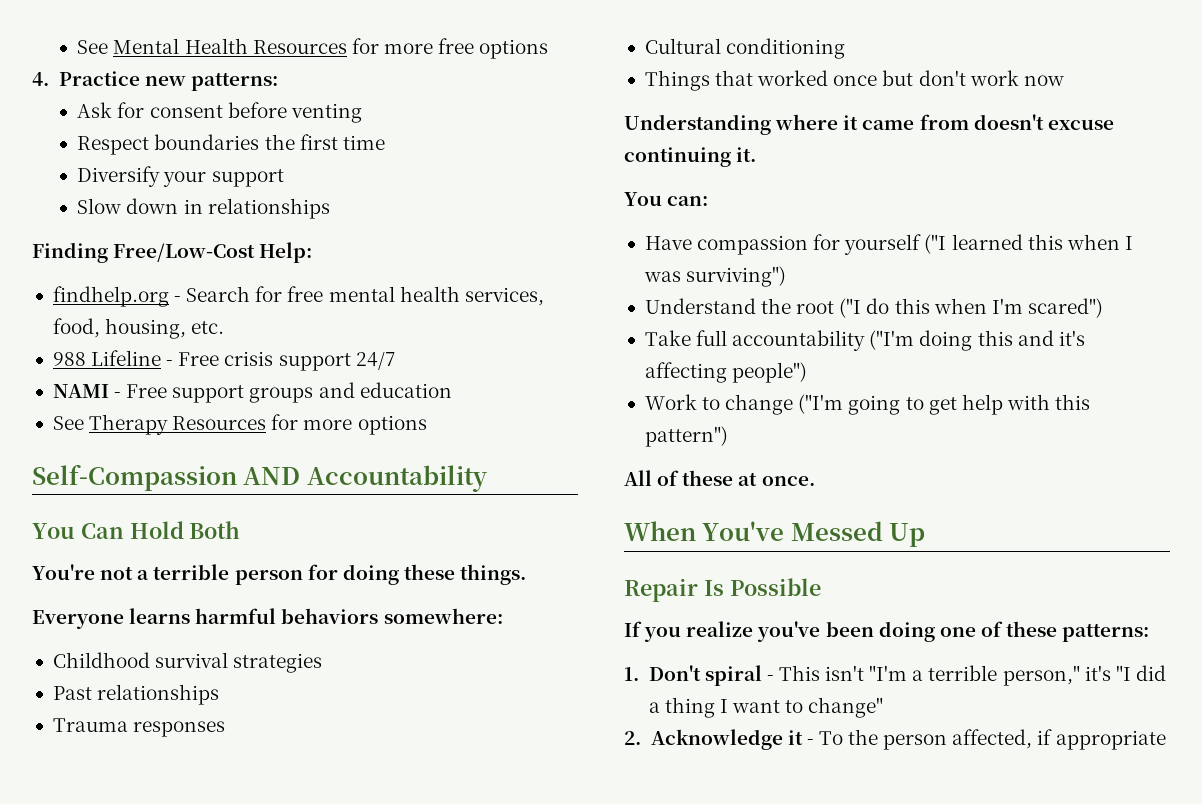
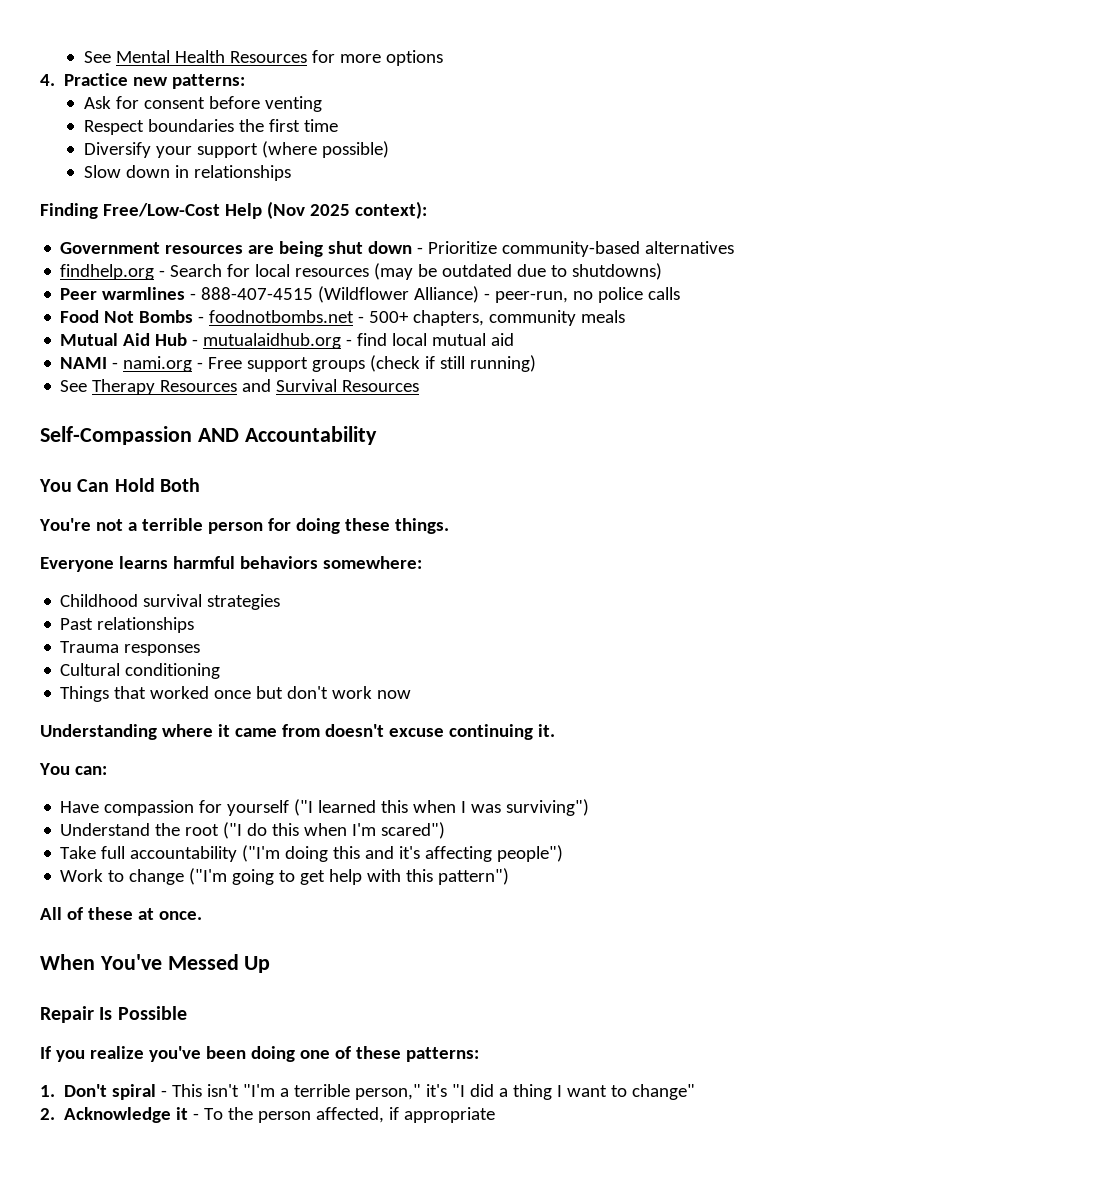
- See Mental Health Resources for more free options
+ See Mental Health Resources for more options
- Diversify your support
+ Diversify your support (where possible)
- Finding Free/Low-Cost Help:
- findhelp.org - Search for free mental health services, food, housing, etc.
- 988 Lifeline - Free crisis support 24/7
+ Finding Free/Low-Cost Help (Nov 2025 context):
+ Government resources are being shut down - Prioritize community-based alternatives
+ findhelp.org - Search for local resources (may be outdated due to shutdowns)
+ Peer warmlines - 888-407-4515 (Wildflower Alliance) - peer-run, no police calls
+ Food Not Bombs - foodnotbombs.net - 500+ chapters, community meals
+ Mutual Aid Hub - mutualaidhub.org - find local mutual aid
- NAMI - Free support groups and education
+ NAMI - nami.org - Free support groups (check if still running)
- See Therapy Resources for more options
+ See Therapy Resources and Survival Resources

